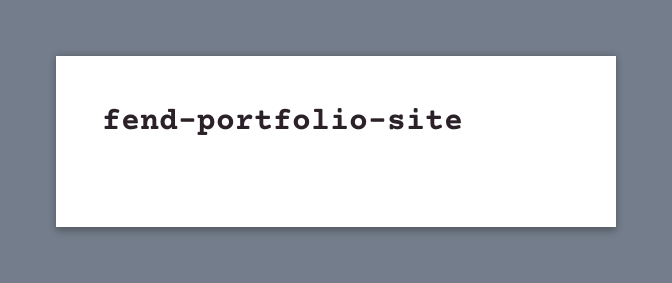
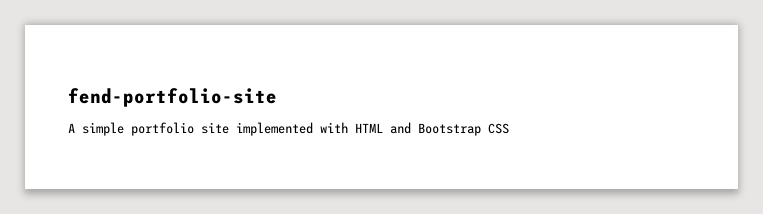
+ A simple portfolio site implemented with HTML and Bootstrap CSS

